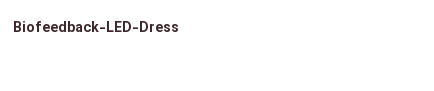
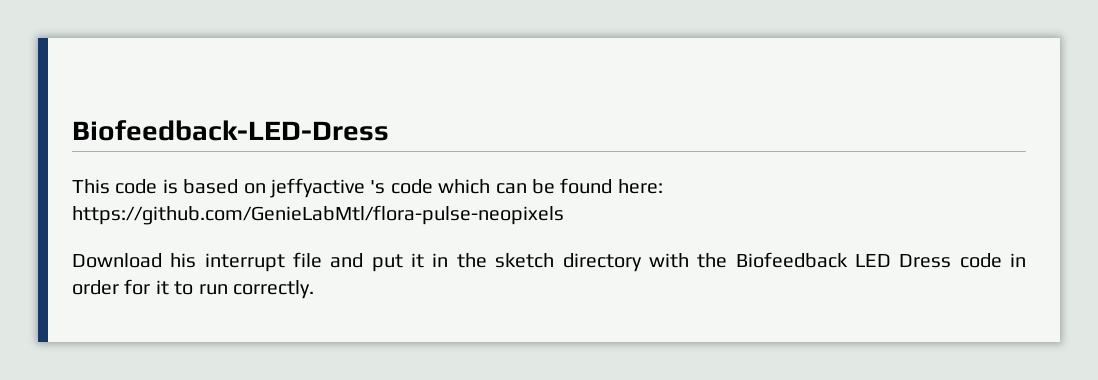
+ This code is based on jeffyactive 's code which can be found here: https://github.com/GenieLabMtl/flora-pulse-neopixels
+ Download his interrupt file and put it in the sketch directory with the Biofeedback LED Dress code in order for it to run correctly.

